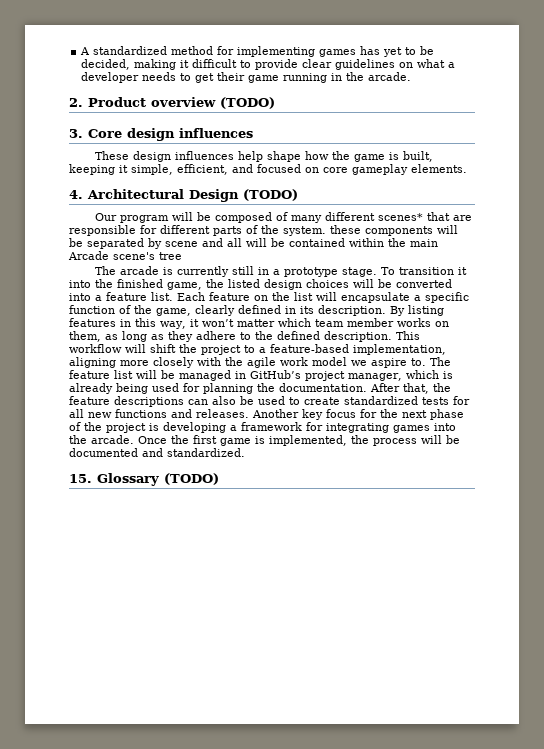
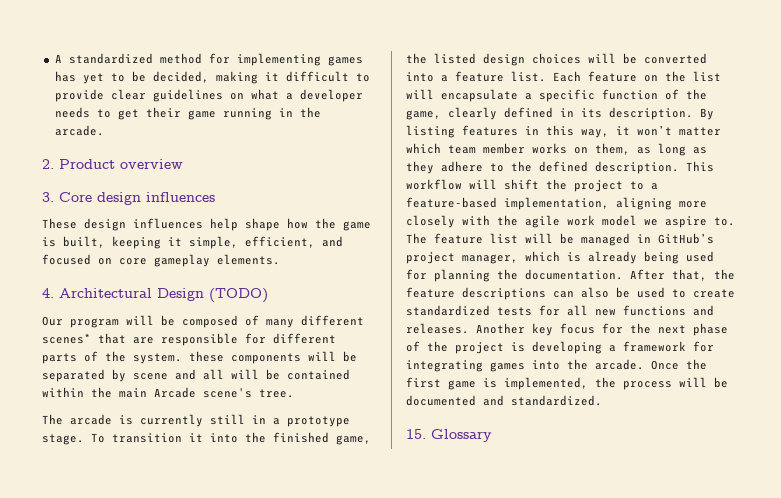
- 2. Product overview (TODO)
+ 2. Product overview
- Our program will be composed of many different scenes* that are responsible for different parts of the system. these components will be separated by scene and all will be contained within the main Arcade scene's tree
+ Our program will be composed of many different scenes* that are responsible for different parts of the system. these components will be separated by scene and all will be contained within the main Arcade scene's tree.
- 15. Glossary (TODO)
+ 15. Glossary

